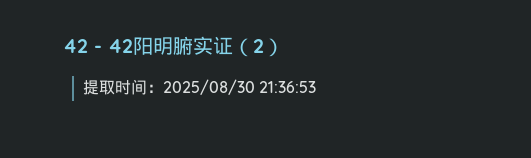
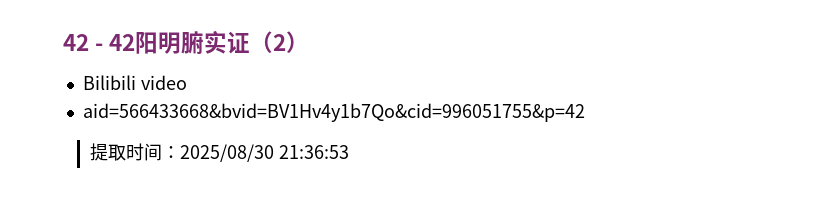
+ Bilibili video
+ aid=566433668&bvid=BV1Hv4y1b7Qo&cid=996051755&p=42

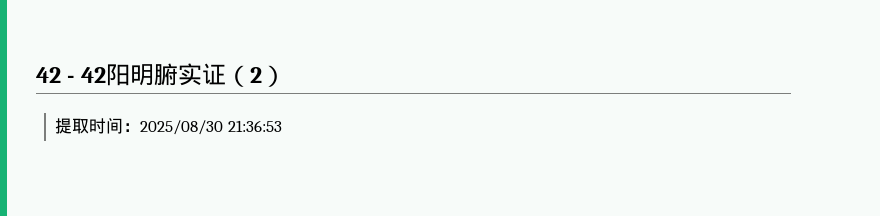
- Bilibili video
- aid=566433668&bvid=BV1Hv4y1b7Qo&cid=996051755&p=42

